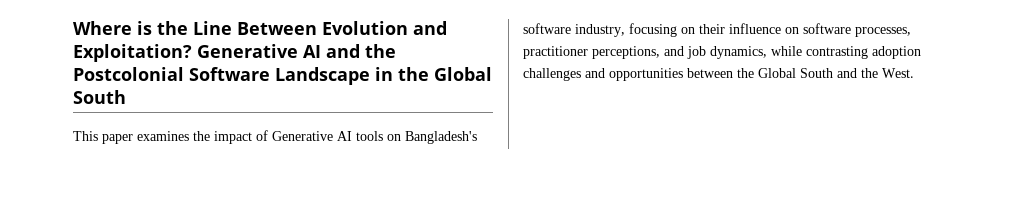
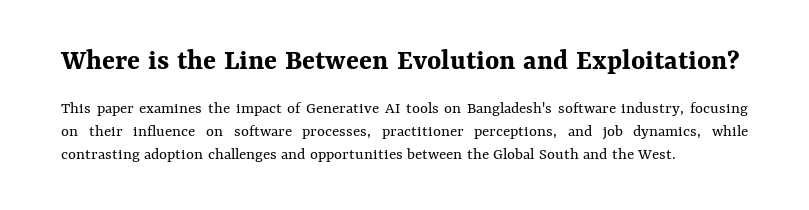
- Generative AI and the Postcolonial Software Landscape in the Global South

